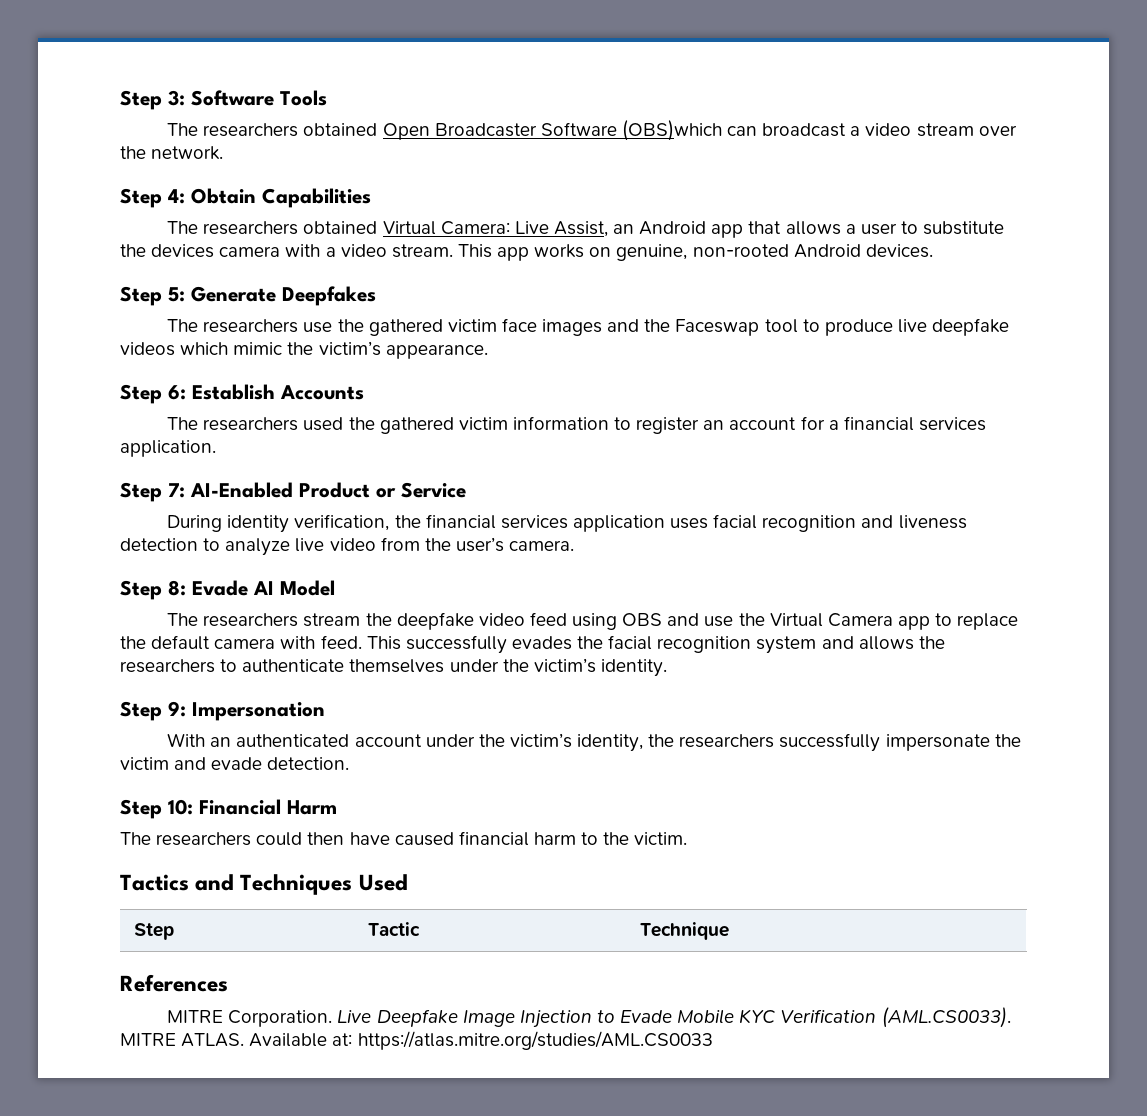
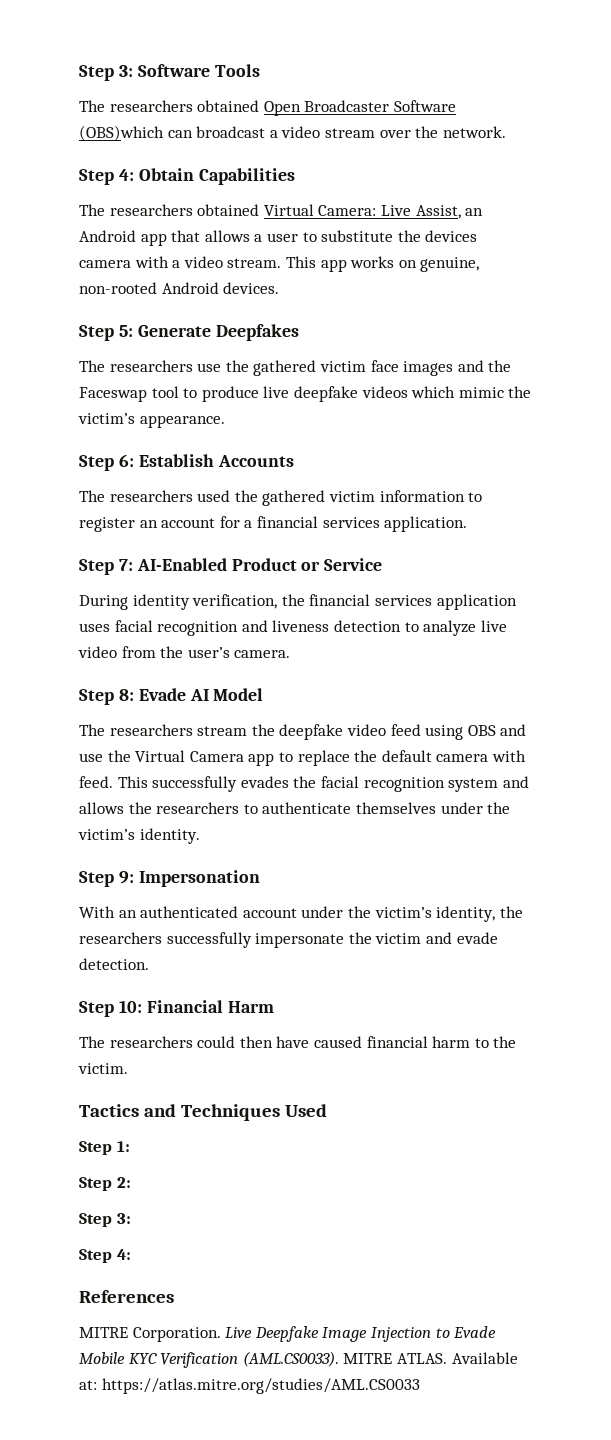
- Step | Tactic | Technique
+ Step 1:
+ Step 2:
+ Step 3:
+ Step 4:

